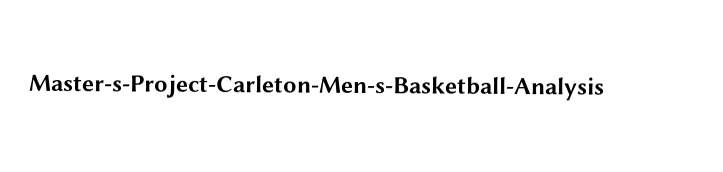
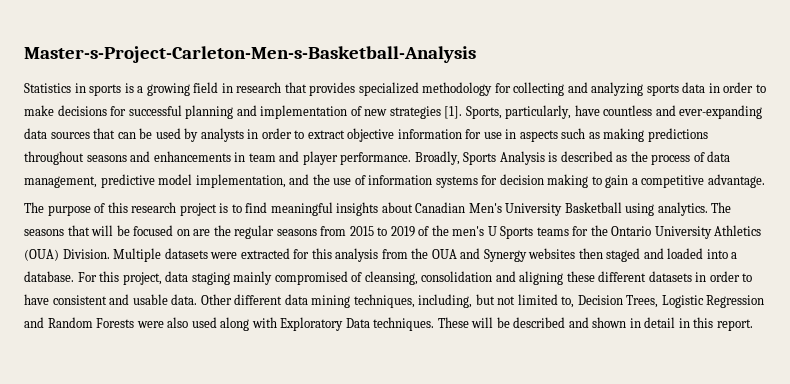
+ Statistics in sports is a growing field in research that provides specialized methodology for collecting and analyzing sports data in order to make decisions for successful planning and implementation of new strategies [1]. Sports, particularly, have countless and ever-expanding data sources that can be used by analysts in order to extract objective information for use in aspects such as making predictions throughout seasons and enhancements in team and player performance. Broadly, Sports Analysis is described as the process of data management, predictive model implementation, and the use of information systems for decision making to gain a competitive advantage.
+ The purpose of this research project is to find meaningful insights about Canadian Men's University Basketball using analytics. The seasons that will be focused on are the regular seasons from 2015 to 2019 of the men's U Sports teams for the Ontario University Athletics (OUA) Division. Multiple datasets were extracted for this analysis from the OUA and Synergy websites then staged and loaded into a database. For this project, data staging mainly compromised of cleansing, consolidation and aligning these different datasets in order to have consistent and usable data. Other different data mining techniques, including, but not limited to, Decision Trees, Logistic Regression and Random Forests were also used along with Exploratory Data techniques. These will be described and shown in detail in this report.

